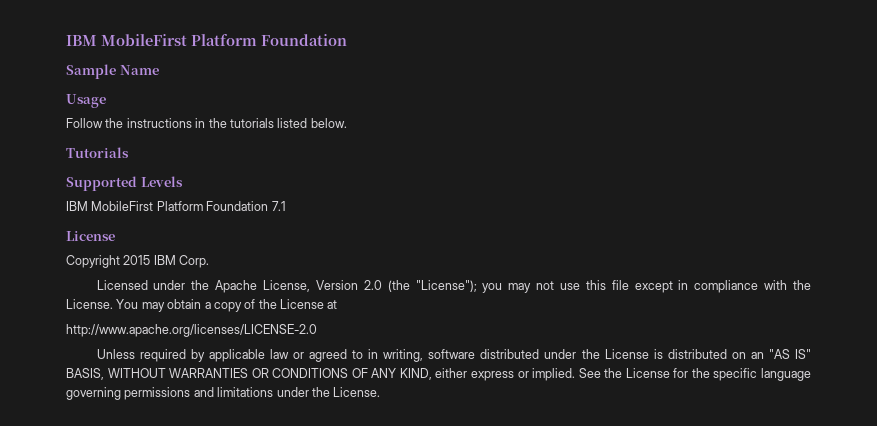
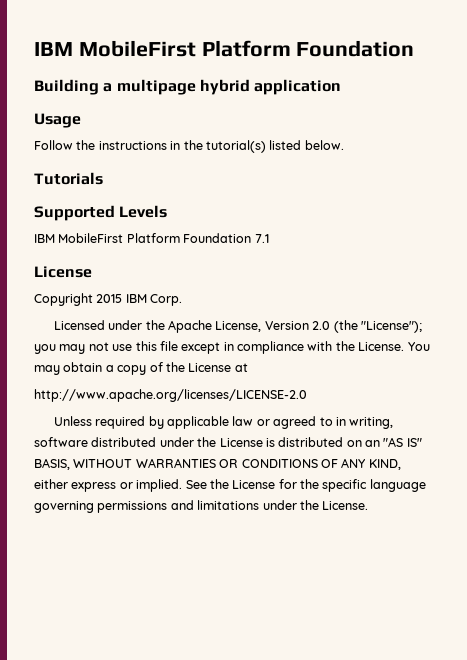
- Sample Name
+ Building a multipage hybrid application
- Follow the instructions in the tutorials listed below.
+ Follow the instructions in the tutorial(s) listed below.

